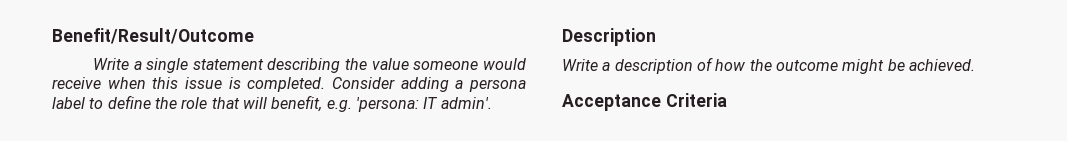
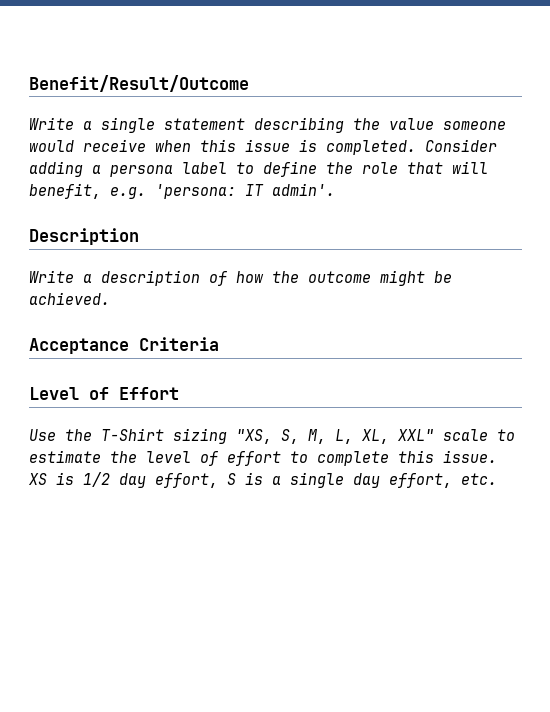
+ Level of Effort
+ Use the T-Shirt sizing "XS, S, M, L, XL, XXL" scale to estimate the level of effort to complete this issue. XS is 1/2 day effort, S is a single day effort, etc.

